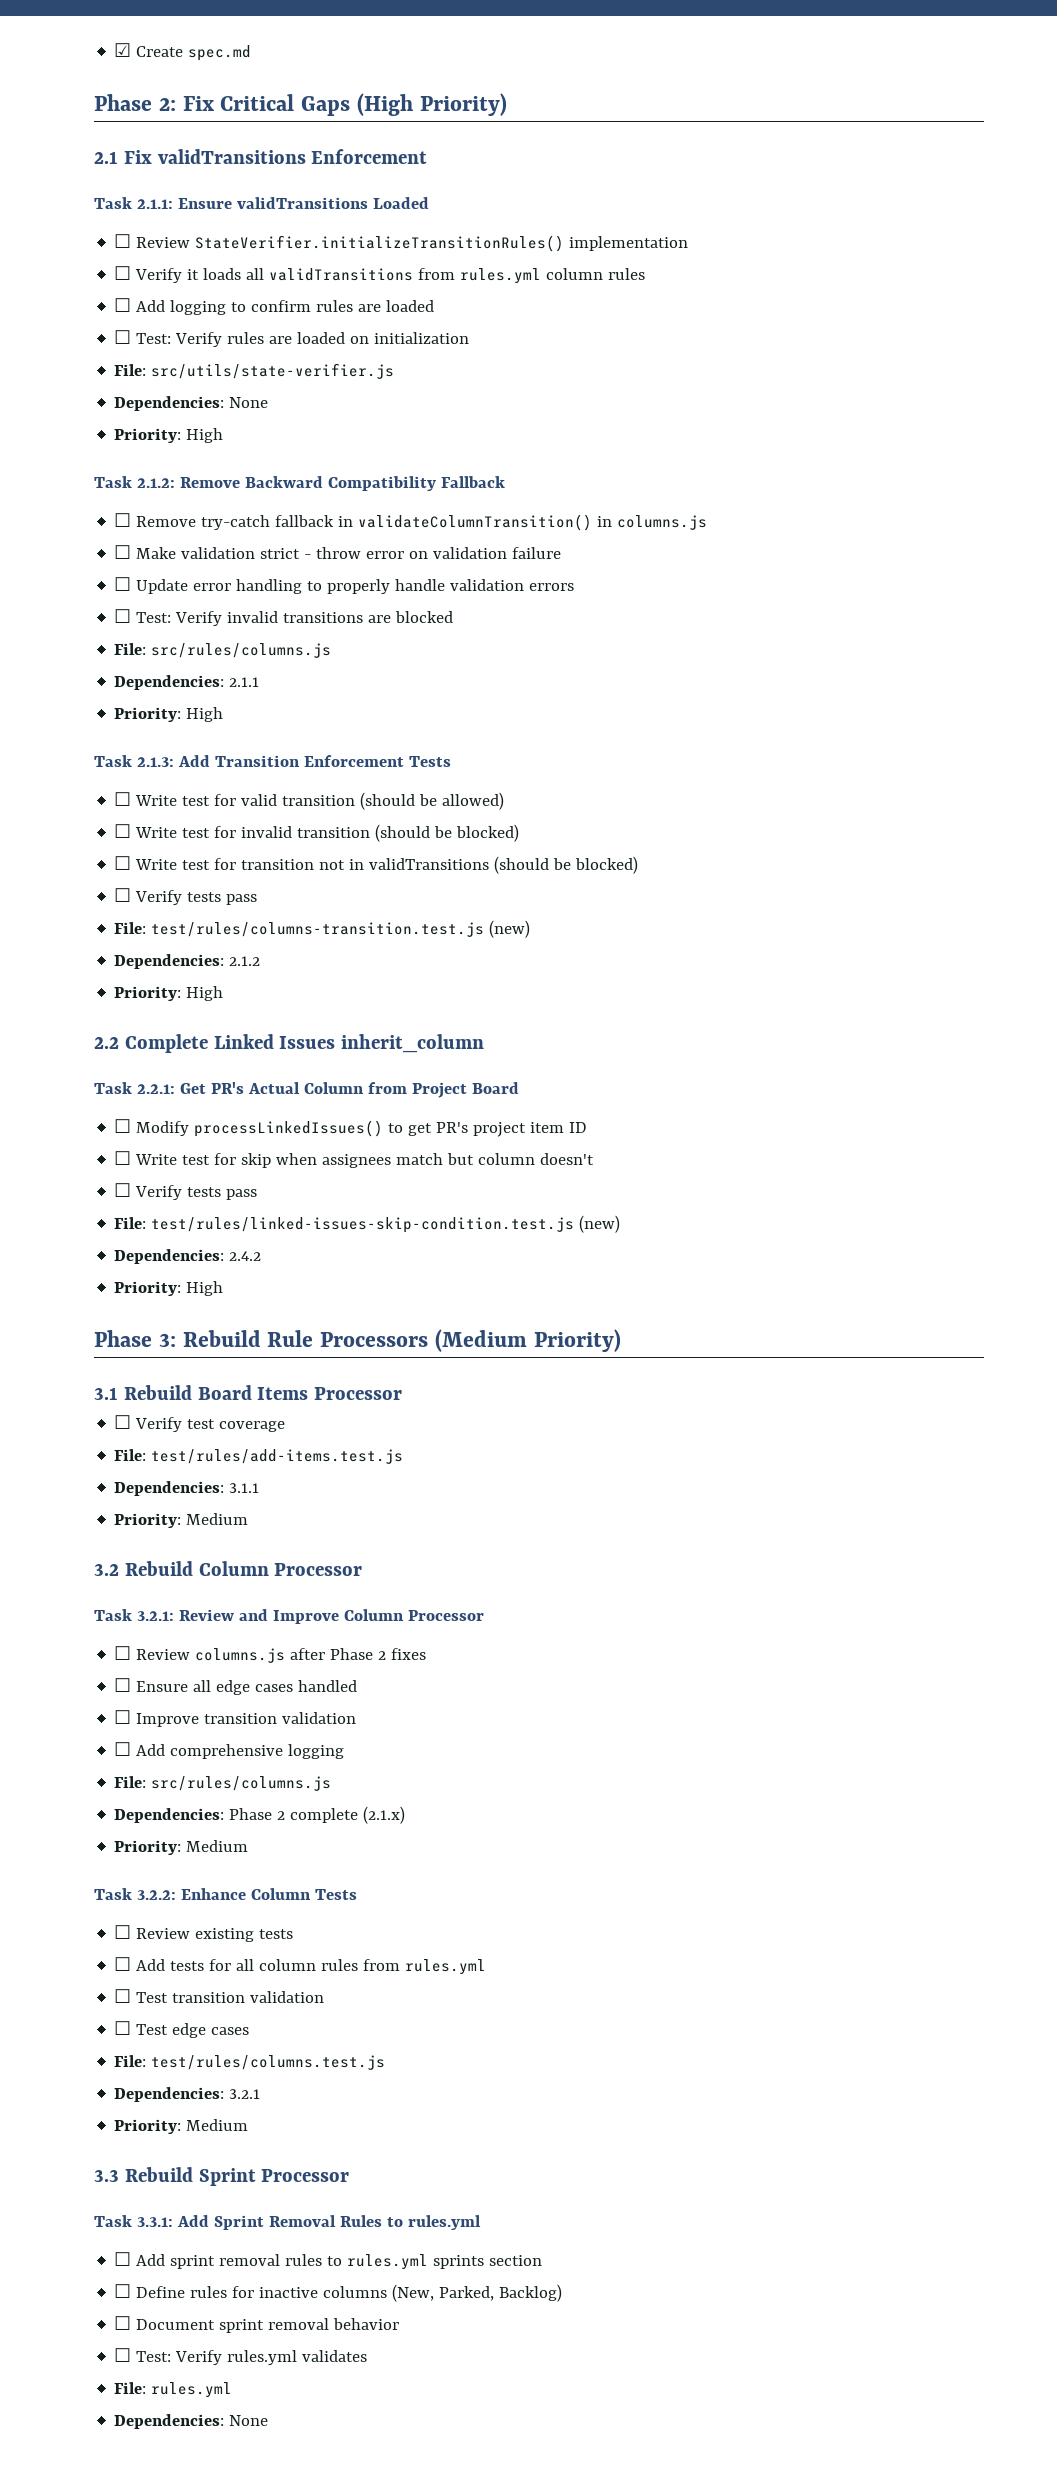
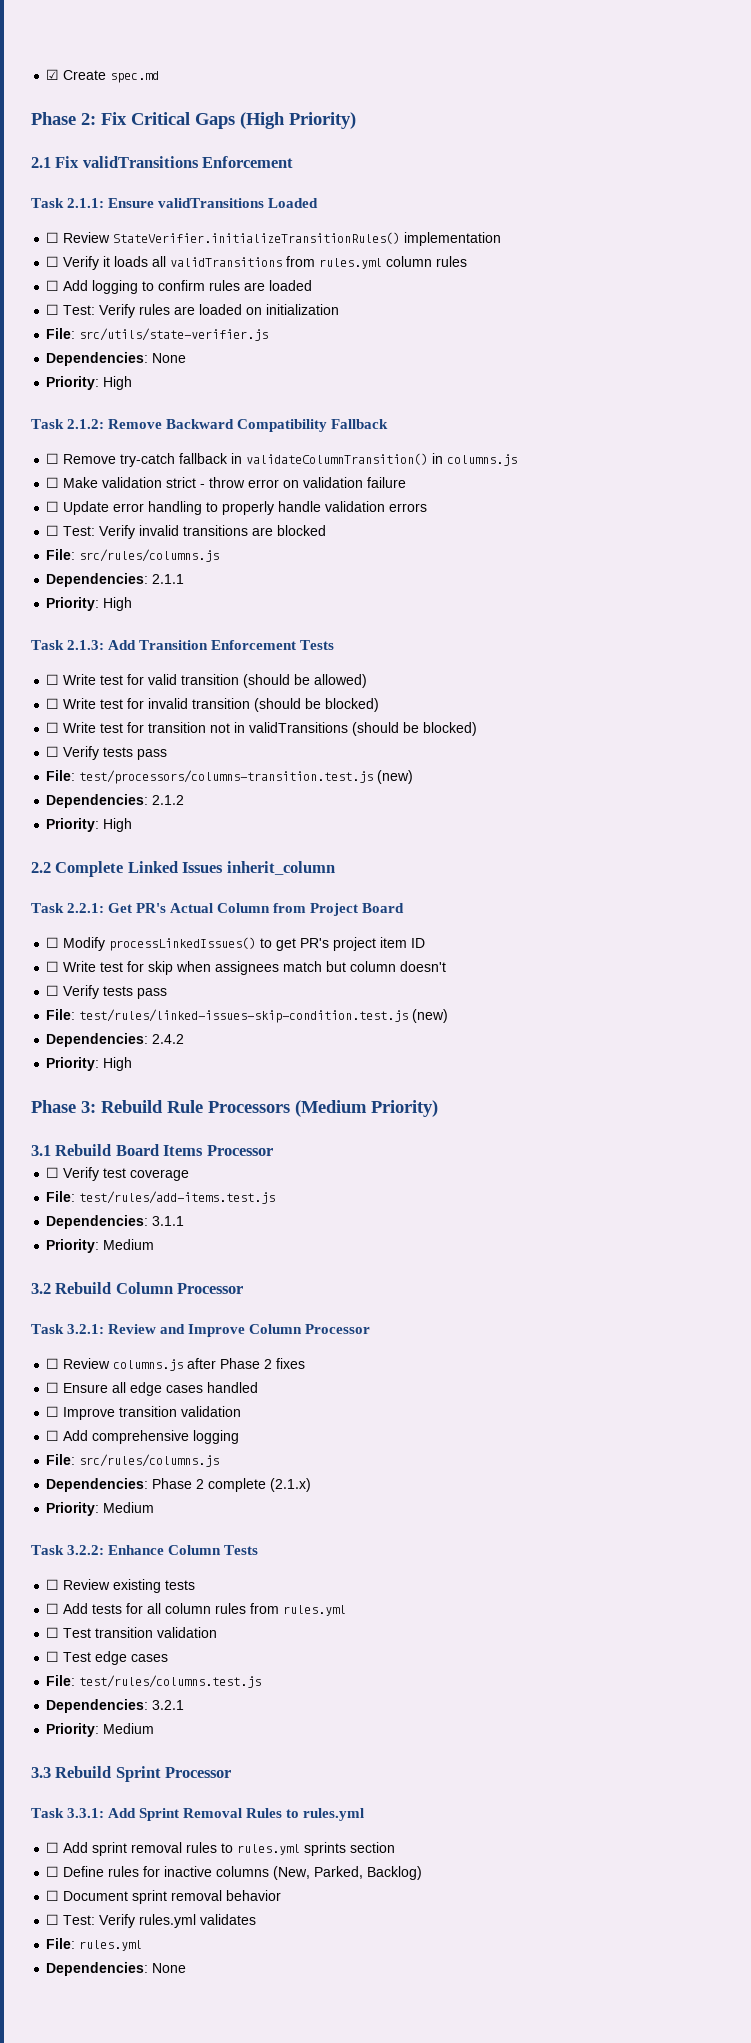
- File: test/rules/columns-transition.test.js (new)
+ File: test/processors/columns-transition.test.js (new)

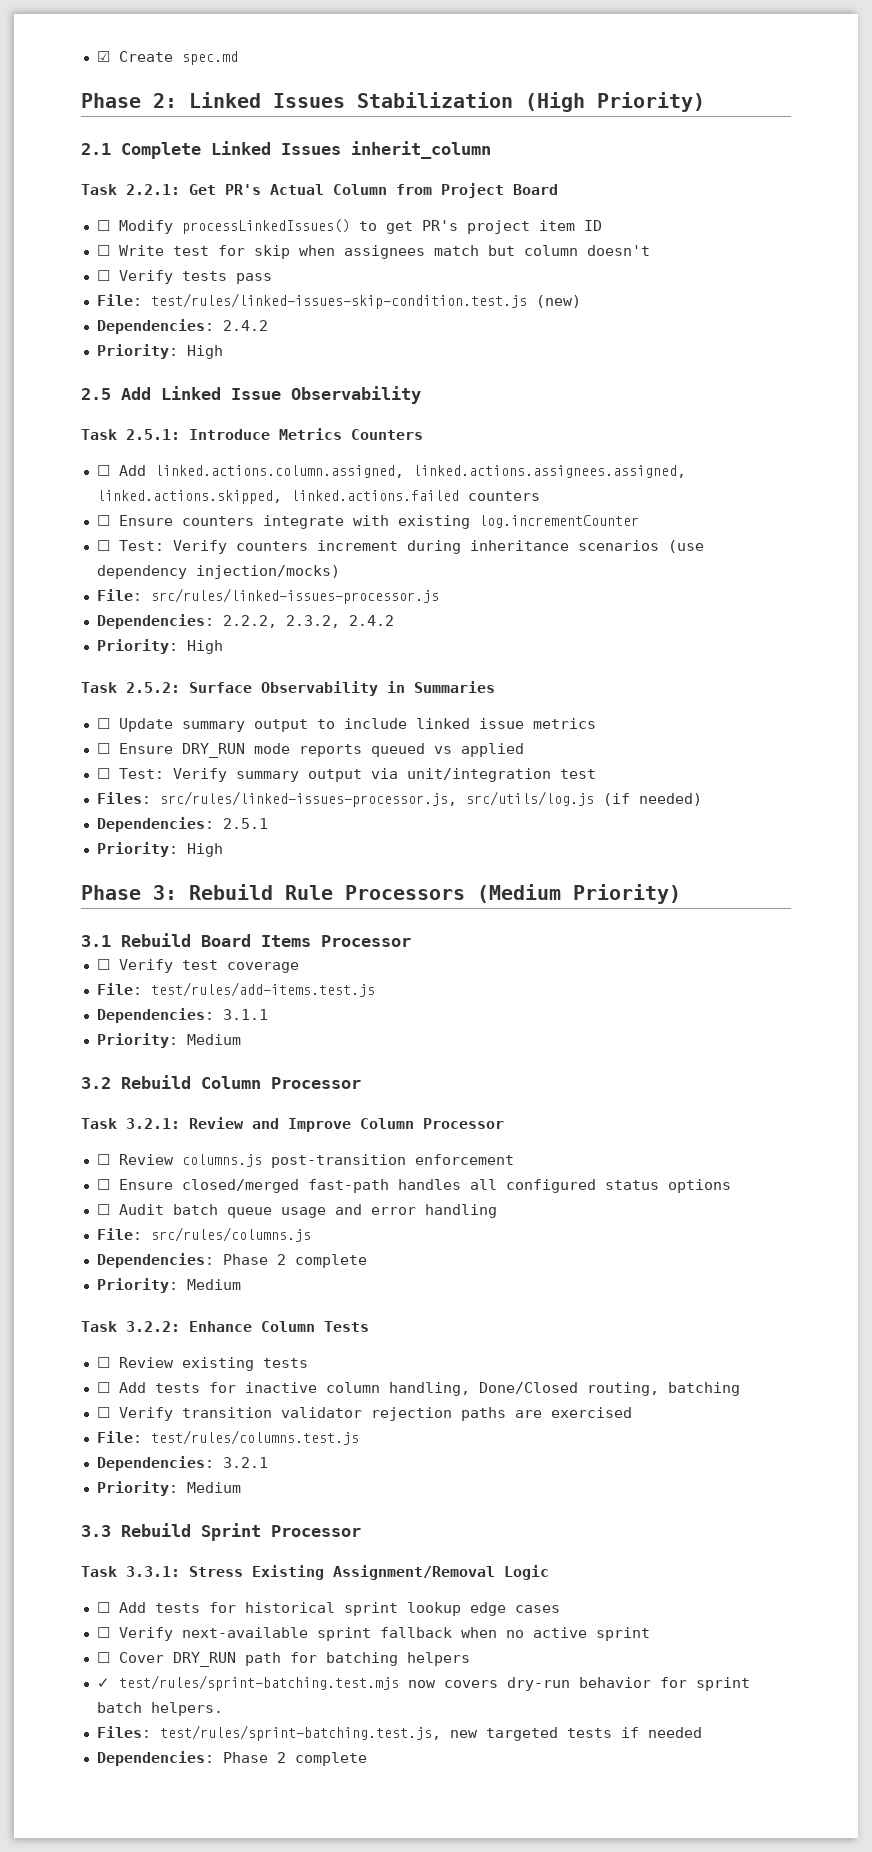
- Phase 2: Fix Critical Gaps (High Priority)
+ Phase 2: Linked Issues Stabilization (High Priority)
- 2.1 Fix validTransitions Enforcement
- Task 2.1.1: Ensure validTransitions Loaded
- ☐ Review StateVerifier.initializeTransitionRules() implementation
- ☐ Verify it loads all validTransitions from rules.yml column rules
- ☐ Add logging to confirm rules are loaded
- ☐ Test: Verify rules are loaded on initialization
- File: src/utils/state-verifier.js
- Dependencies: None
- Priority: High
- Task 2.1.2: Remove Backward Compatibility Fallback
- ☐ Remove try-catch fallback in validateColumnTransition() in columns.js
- ☐ Make validation strict - throw error on validation failure
- ☐ Update error handling to properly handle validation errors
- ☐ Test: Verify invalid transitions are blocked
- File: src/rules/columns.js
- Dependencies: 2.1.1
- Priority: High
- Task 2.1.3: Add Transition Enforcement Tests
- ☐ Write test for valid transition (should be allowed)
- ☐ Write test for invalid transition (should be blocked)
- ☐ Write test for transition not in validTransitions (should be blocked)
- ☐ Verify tests pass
- File: test/processors/columns-transition.test.js (new)
- Dependencies: 2.1.2
- Priority: High
- 2.2 Complete Linked Issues inherit_column
+ 2.1 Complete Linked Issues inherit_column
+ 2.5 Add Linked Issue Observability
+ Task 2.5.1: Introduce Metrics Counters
+ ☐ Add linked.actions.column.assigned, linked.actions.assignees.assigned, linked.actions.skipped, linked.actions.failed counters
+ ☐ Ensure counters integrate with existing log.incrementCounter
+ ☐ Test: Verify counters increment during inheritance scenarios (use dependency injection/mocks)
+ File: src/rules/linked-issues-processor.js
+ Dependencies: 2.2.2, 2.3.2, 2.4.2
+ Priority: High
+ Task 2.5.2: Surface Observability in Summaries
+ ☐ Update summary output to include linked issue metrics
+ ☐ Ensure DRY_RUN mode reports queued vs applied
+ ☐ Test: Verify summary output via unit/integration test
+ Files: src/rules/linked-issues-processor.js, src/utils/log.js (if needed)
+ Dependencies: 2.5.1
+ Priority: High
- ☐ Review columns.js after Phase 2 fixes
- ☐ Ensure all edge cases handled
- ☐ Improve transition validation
- ☐ Add comprehensive logging
+ ☐ Review columns.js post-transition enforcement
+ ☐ Ensure closed/merged fast-path handles all configured status options
+ ☐ Audit batch queue usage and error handling
  File: src/rules/columns.js
- Dependencies: Phase 2 complete (2.1.x)
+ Dependencies: Phase 2 complete
- ☐ Add tests for all column rules from rules.yml
- ☐ Test transition validation
- ☐ Test edge cases
+ ☐ Add tests for inactive column handling, Done/Closed routing, batching
+ ☐ Verify transition validator rejection paths are exercised
- Task 3.3.1: Add Sprint Removal Rules to rules.yml
- ☐ Add sprint removal rules to rules.yml sprints section
- ☐ Define rules for inactive columns (New, Parked, Backlog)
- ☐ Document sprint removal behavior
- ☐ Test: Verify rules.yml validates
- File: rules.yml
- Dependencies: None
+ Task 3.3.1: Stress Existing Assignment/Removal Logic
+ ☐ Add tests for historical sprint lookup edge cases
+ ☐ Verify next-available sprint fallback when no active sprint
+ ☐ Cover DRY_RUN path for batching helpers
+ ✓ test/rules/sprint-batching.test.mjs now covers dry-run behavior for sprint batch helpers.
+ Files: test/rules/sprint-batching.test.js, new targeted tests if needed
+ Dependencies: Phase 2 complete

